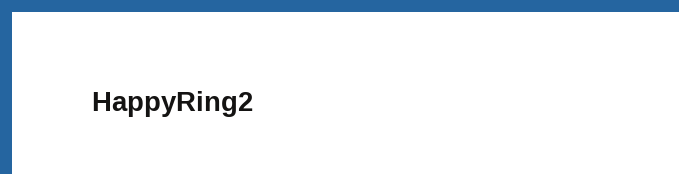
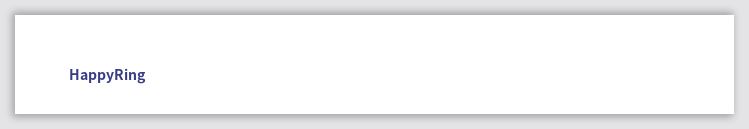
- HappyRing2
+ HappyRing

